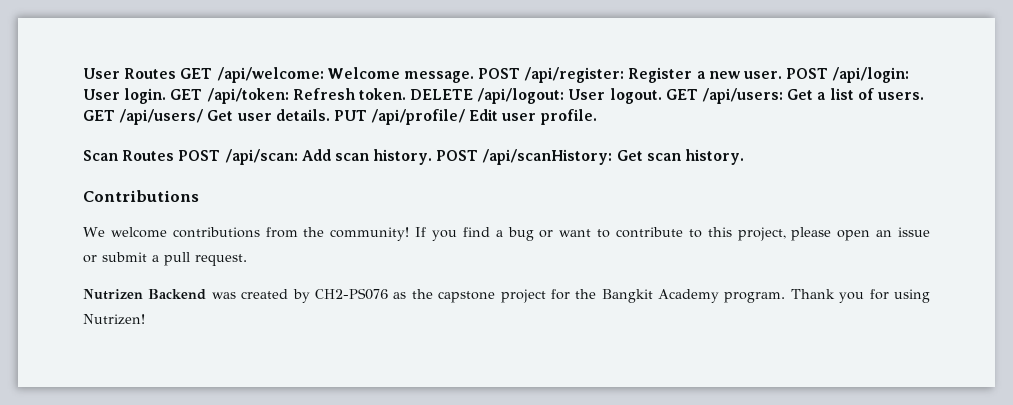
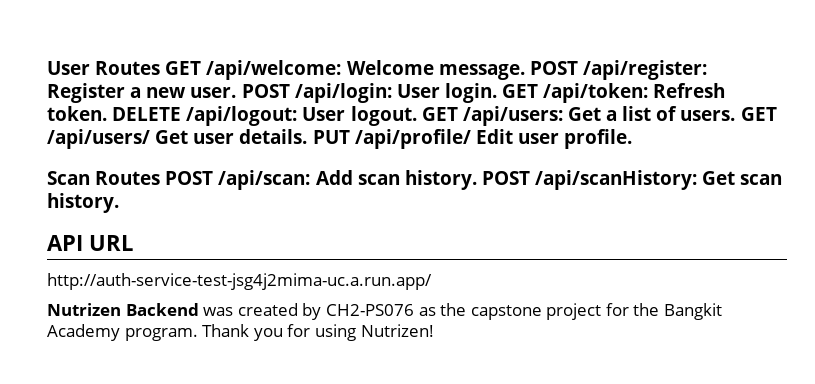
- Contributions
- We welcome contributions from the community! If you find a bug or want to contribute to this project, please open an issue or submit a pull request.
+ API URL
+ http://auth-service-test-jsg4j2mima-uc.a.run.app/

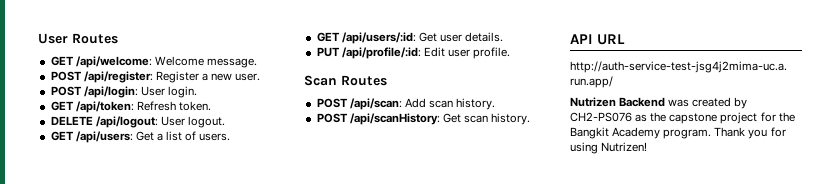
- User Routes GET /api/welcome: Welcome message. POST /api/register: Register a new user. POST /api/login: User login. GET /api/token: Refresh token. DELETE /api/logout: User logout. GET /api/users: Get a list of users. GET /api/users/ Get user details. PUT /api/profile/ Edit user profile.
+ User Routes
+ GET /api/welcome: Welcome message.
+ POST /api/register: Register a new user.
+ POST /api/login: User login.
+ GET /api/token: Refresh token.
+ DELETE /api/logout: User logout.
+ GET /api/users: Get a list of users.
+ GET /api/users/:id: Get user details.
+ PUT /api/profile/:id: Edit user profile.
- Scan Routes POST /api/scan: Add scan history. POST /api/scanHistory: Get scan history.
+ Scan Routes
+ POST /api/scan: Add scan history.
+ POST /api/scanHistory: Get scan history.

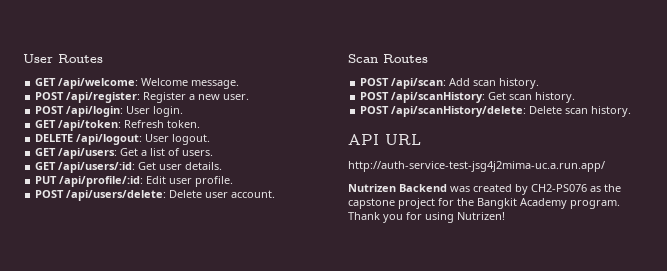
+ POST /api/users/delete: Delete user account.
+ POST /api/scanHistory/delete: Delete scan history.

